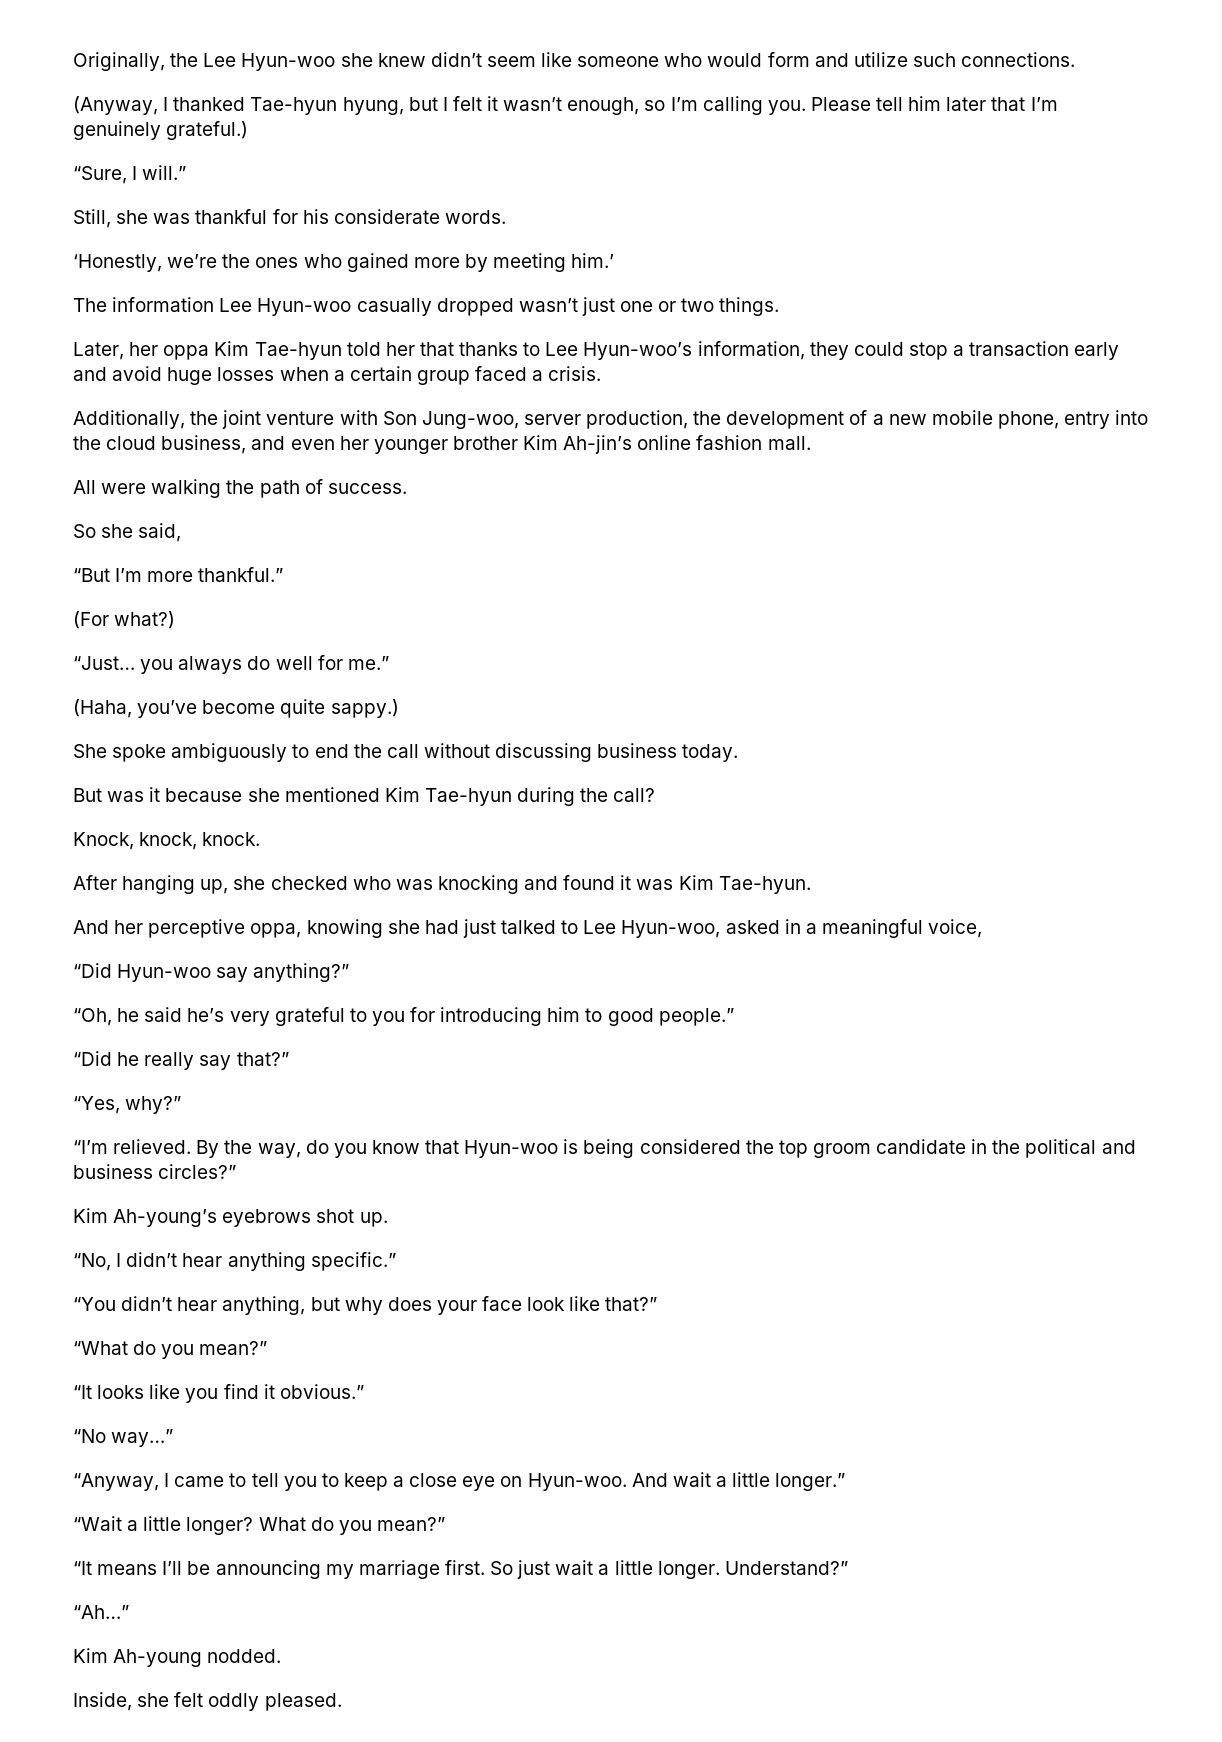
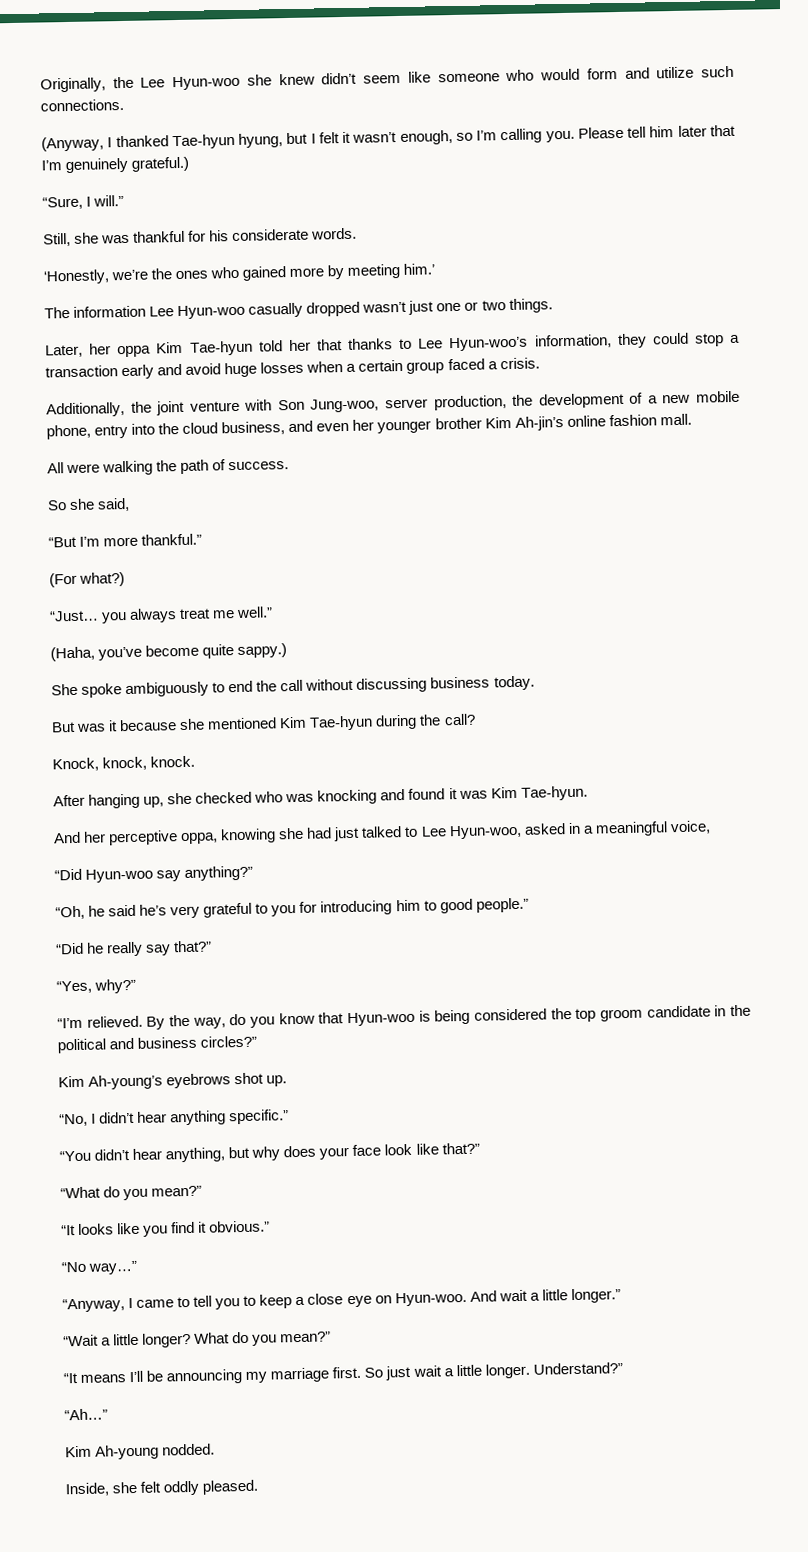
- “Just… you always do well for me.”
+ “Just… you always treat me well.”

